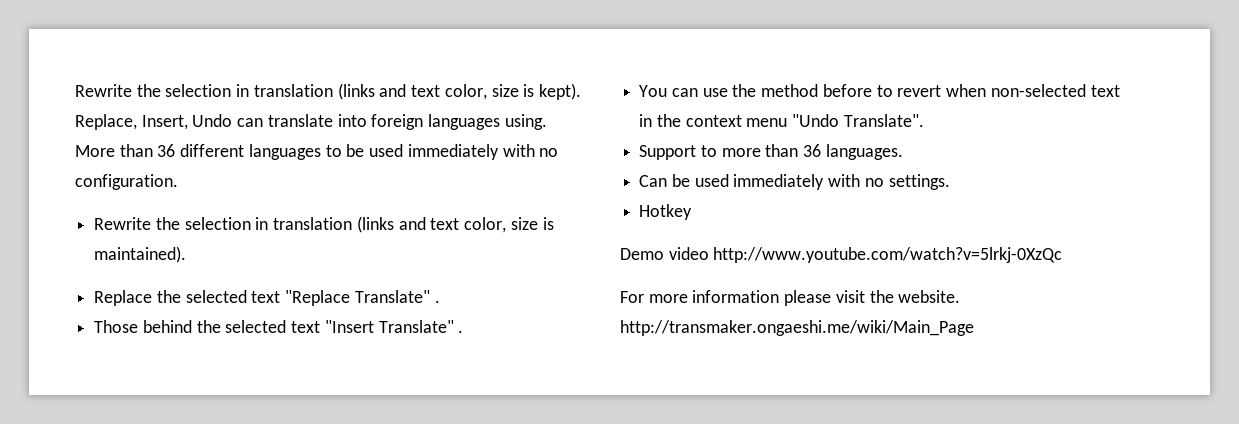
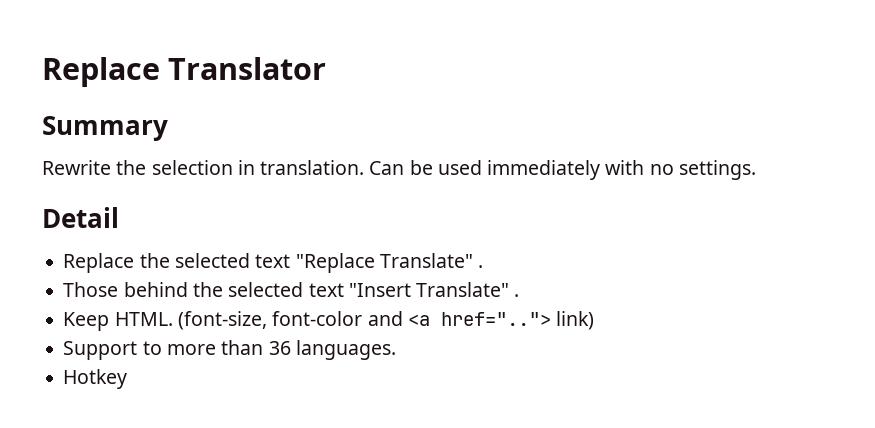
- Rewrite the selection in translation (links and text color, size is kept). Replace, Insert, Undo can translate into foreign languages using. More than 36 different languages to be used immediately with no configuration.
- Rewrite the selection in translation (links and text color, size is maintained).
+ Replace Translator
+ Summary
+ Rewrite the selection in translation. Can be used immediately with no settings.
+ Detail
- You can use the method before to revert when non-selected text in the context menu "Undo Translate".
+ Keep HTML. (font-size, font-color and <a href=".."> link)
- Can be used immediately with no settings.
  Hotkey
- Demo video http://www.youtube.com/watch?v=5lrkj-0XzQc
- For more information please visit the website. http://transmaker.ongaeshi.me/wiki/Main_Page

